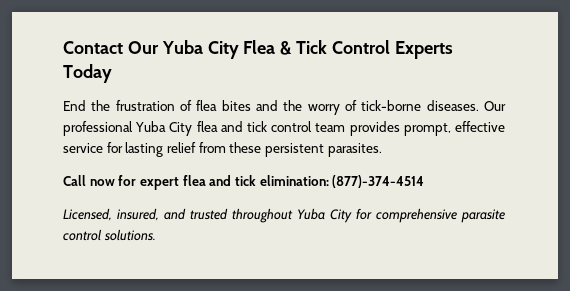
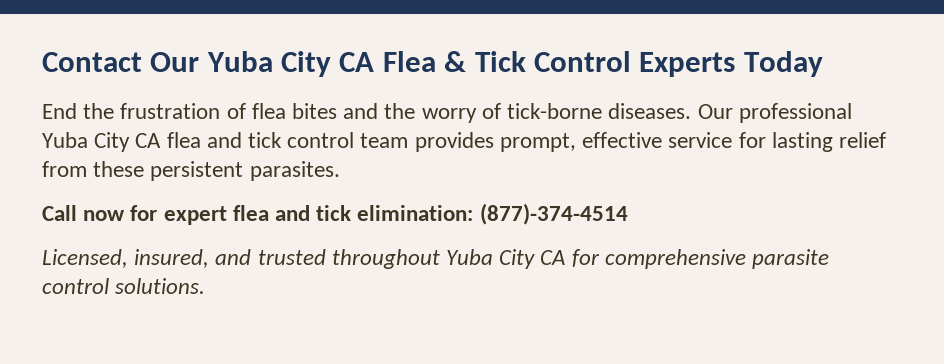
- Contact Our Yuba City Flea & Tick Control Experts Today
+ Contact Our Yuba City CA Flea & Tick Control Experts Today
- Our professional Yuba City flea and tick control team provides prompt, effective service for lasting relief from these persistent parasites.
+ Our professional Yuba City CA flea and tick control team provides prompt, effective service for lasting relief from these persistent parasites.
- Licensed, insured, and trusted throughout Yuba City for comprehensive parasite control solutions.
+ Licensed, insured, and trusted throughout Yuba City CA for comprehensive parasite control solutions.

